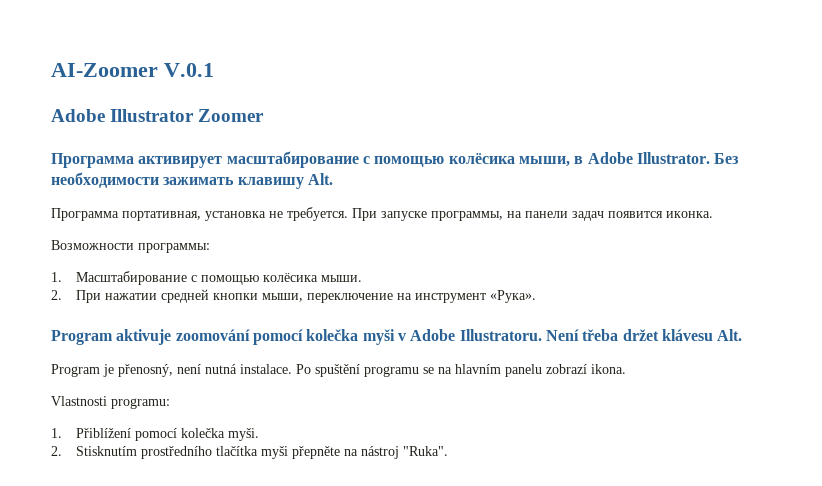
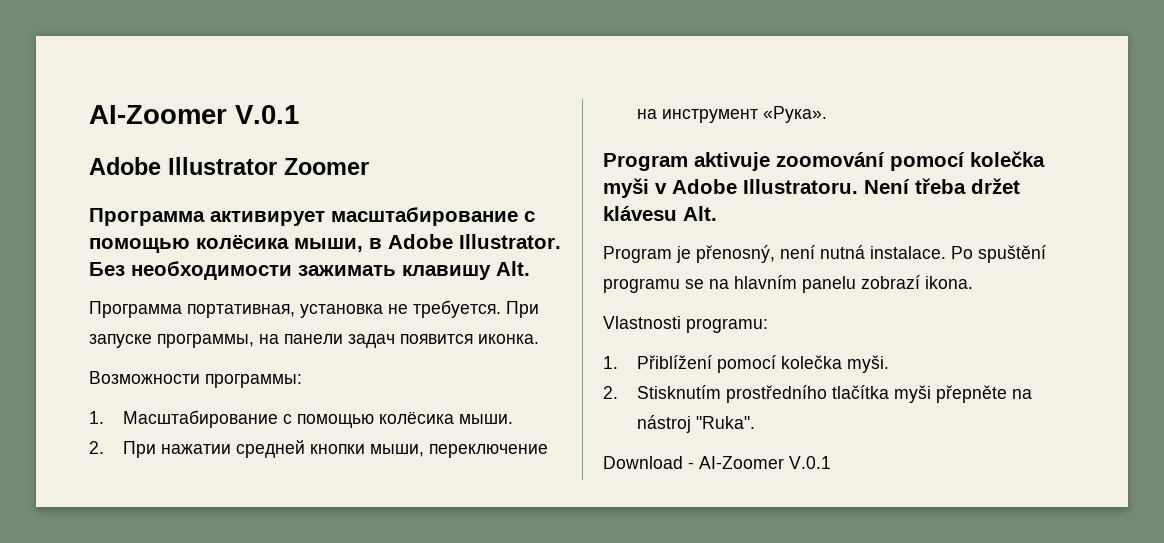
+ Download - AI-Zoomer V.0.1

